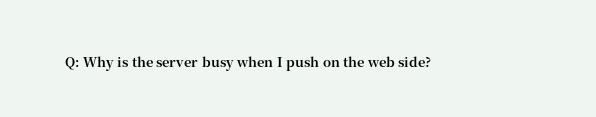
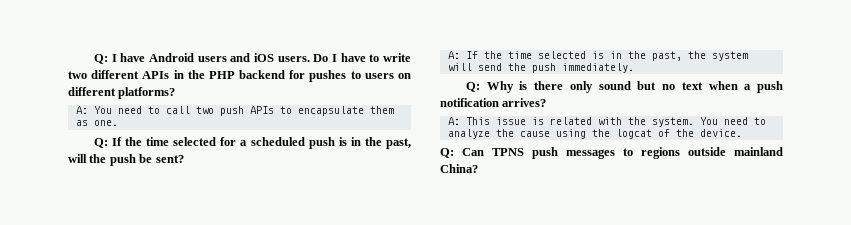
- Q: Why is the server busy when I push on the web side?
+ Q: I have Android users and iOS users. Do I have to write two different APIs in the PHP backend for pushes to users on different platforms?
+ A: You need to call two push APIs to encapsulate them as one.
+ Q: If the time selected for a scheduled push is in the past, will the push be sent?
+ A: If the time selected is in the past, the system will send the push immediately.
+ Q: Why is there only sound but no text when a push notification arrives?
+ A: This issue is related with the system. You need to analyze the cause using the logcat of the device.
+ Q: Can TPNS push messages to regions outside mainland China?

